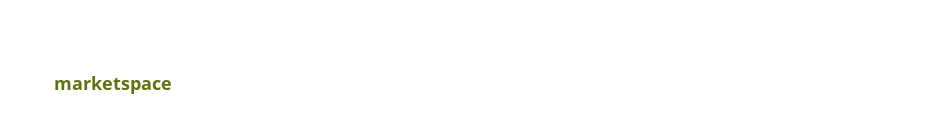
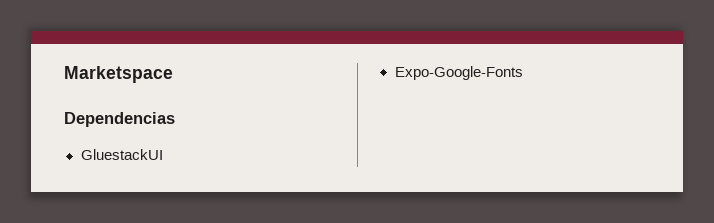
- marketspace
+ Marketspace
+ Dependencias
+ GluestackUI
+ Expo-Google-Fonts

